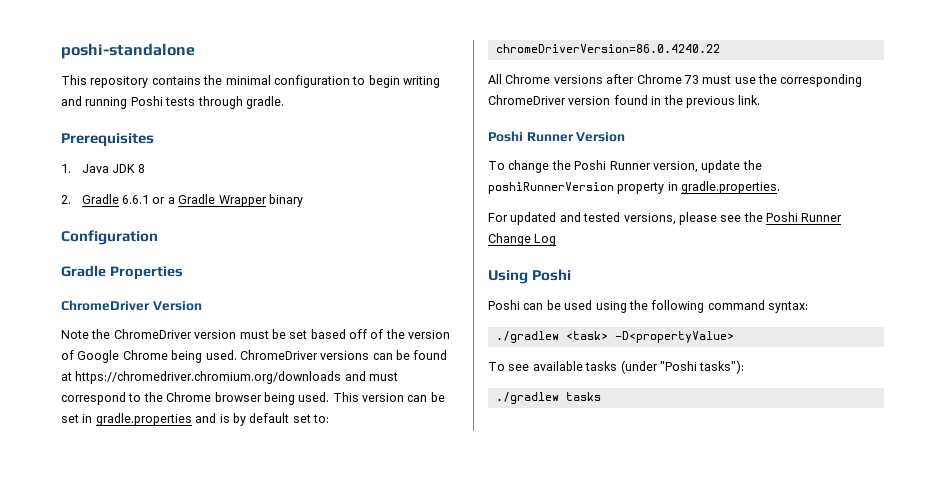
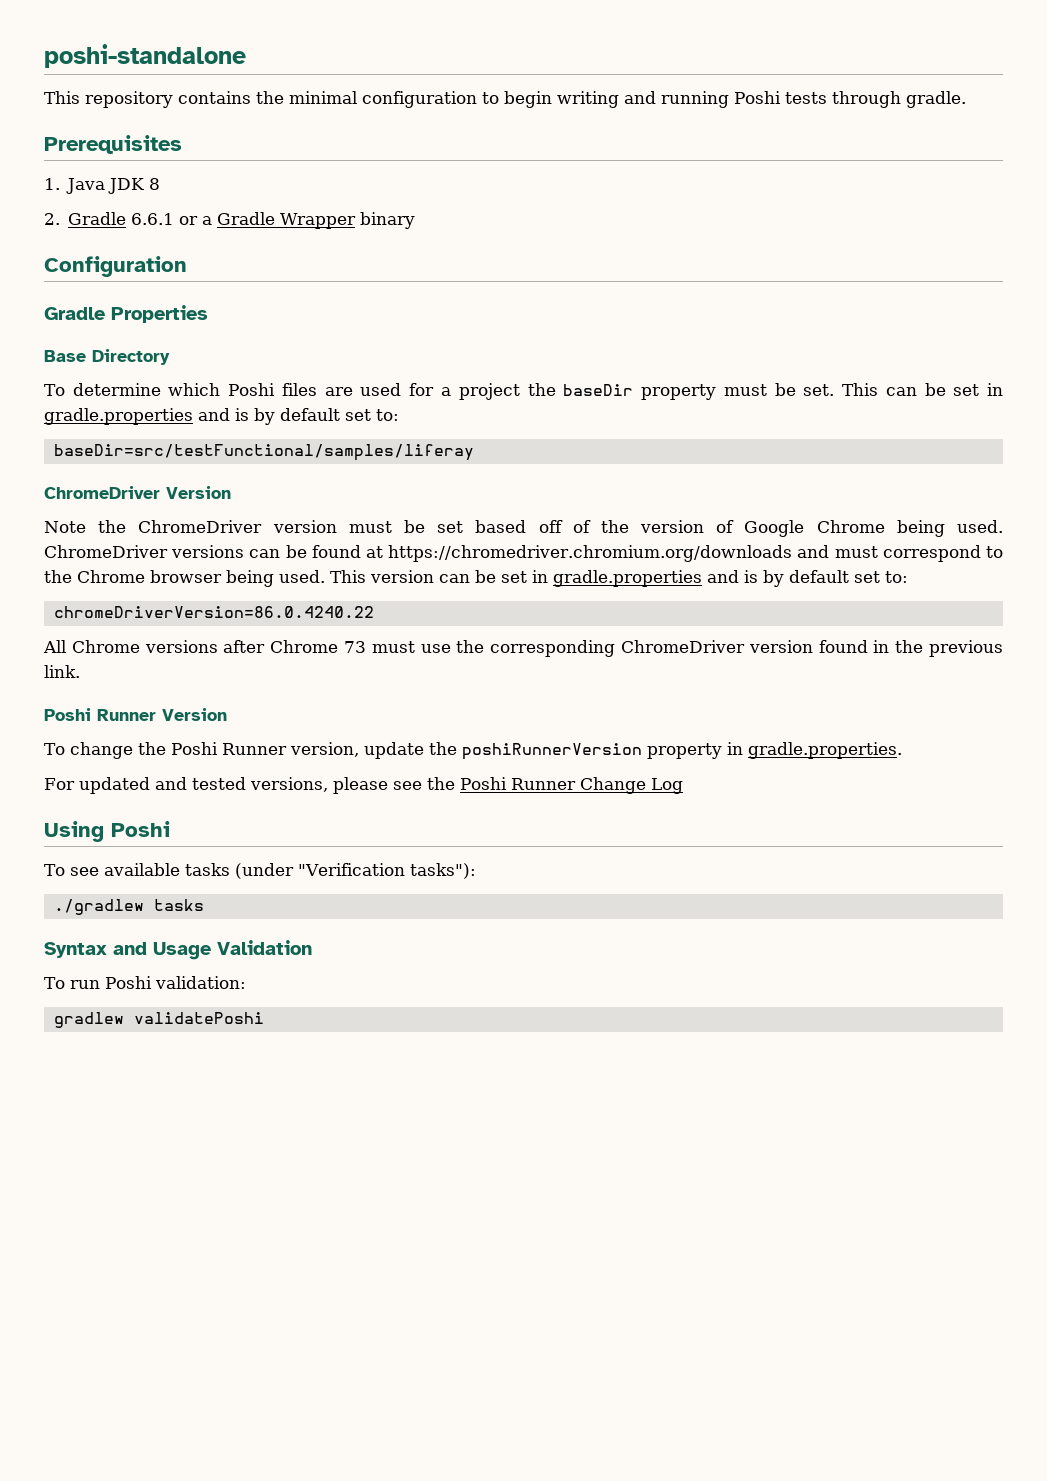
+ Base Directory
+ To determine which Poshi files are used for a project the baseDir property must be set. This can be set in gradle.properties and is by default set to:
+ baseDir=src/testFunctional/samples/liferay
- Poshi can be used using the following command syntax:
- ./gradlew <task> -D<propertyValue>
- To see available tasks (under "Poshi tasks"):
+ To see available tasks (under "Verification tasks"):
+ Syntax and Usage Validation
+ To run Poshi validation:
+ gradlew validatePoshi

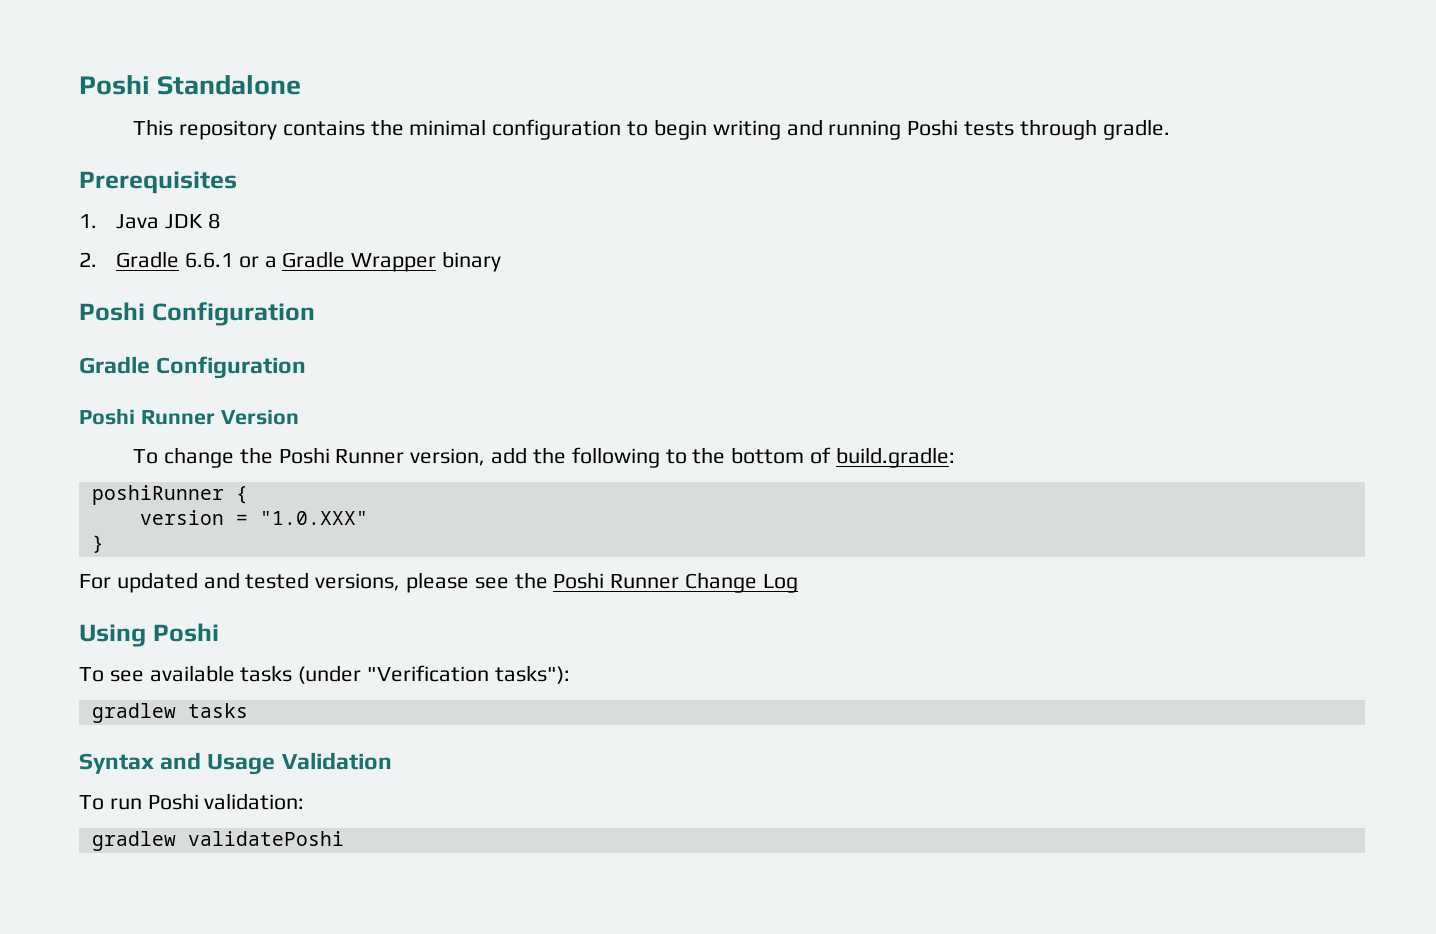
- poshi-standalone
+ Poshi Standalone
- Configuration
+ Poshi Configuration
- Gradle Properties
- Base Directory
- To determine which Poshi files are used for a project the baseDir property must be set. This can be set in gradle.properties and is by default set to:
- baseDir=src/testFunctional/samples/liferay
- ChromeDriver Version
- Note the ChromeDriver version must be set based off of the version of Google Chrome being used. ChromeDriver versions can be found at https://chromedriver.chromium.org/downloads and must correspond to the Chrome browser being used. This version can be set in gradle.properties and is by default set to:
- chromeDriverVersion=86.0.4240.22
- All Chrome versions after Chrome 73 must use the corresponding ChromeDriver version found in the previous link.
+ Gradle Configuration
- To change the Poshi Runner version, update the poshiRunnerVersion property in gradle.properties.
+ To change the Poshi Runner version, add the following to the bottom of build.gradle:
+ poshiRunner {
+ version = "1.0.XXX"
+ }
- ./gradlew tasks
+ gradlew tasks

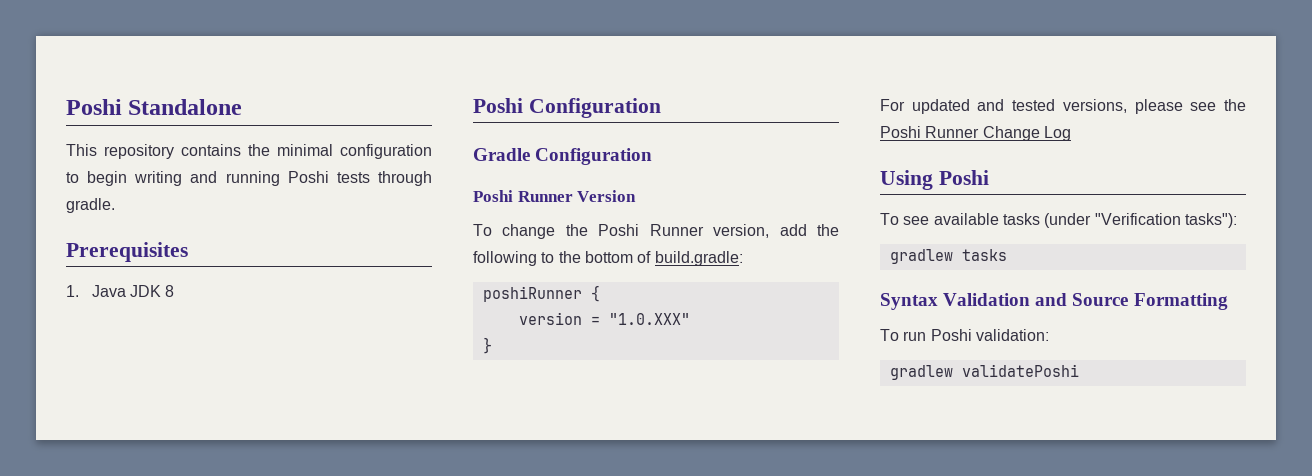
- 2. Gradle 6.6.1 or a Gradle Wrapper binary
- Syntax and Usage Validation
+ Syntax Validation and Source Formatting

